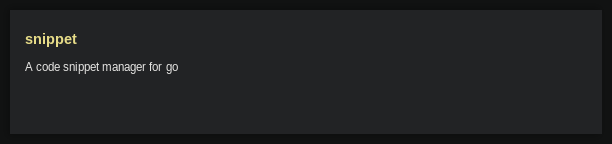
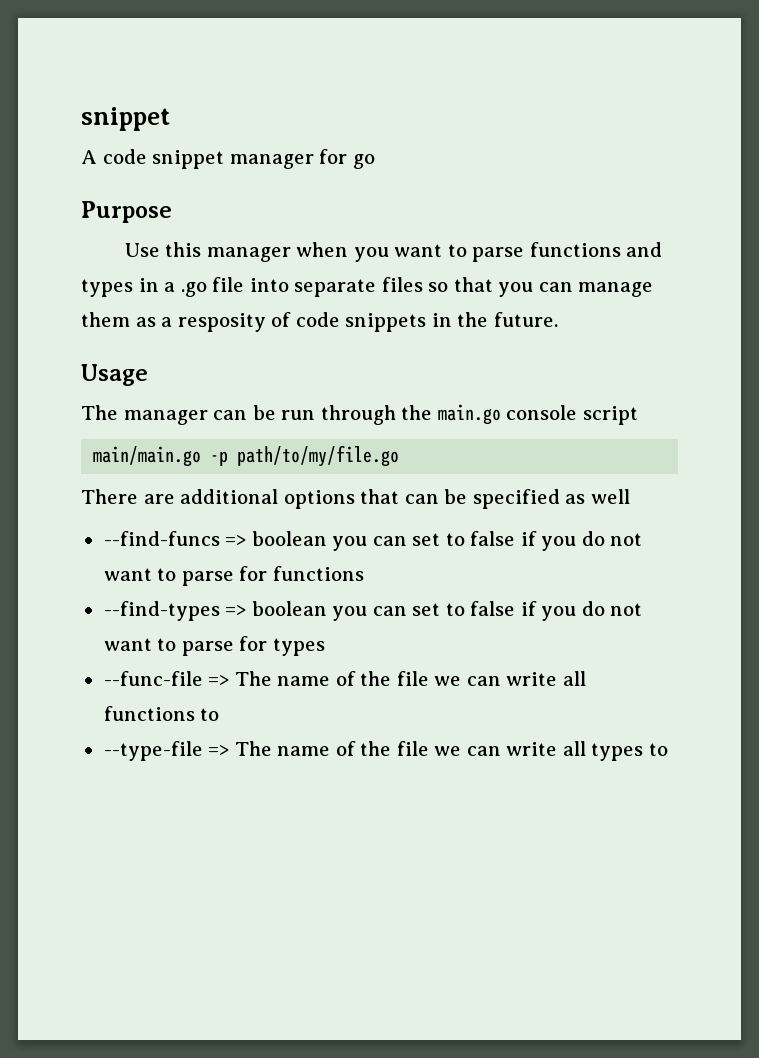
+ Purpose
+ Use this manager when you want to parse functions and types in a .go file into separate files so that you can manage them as a resposity of code snippets in the future.
+ Usage
+ The manager can be run through the main.go console script
+ main/main.go -p path/to/my/file.go
+ There are additional options that can be specified as well
+ --find-funcs => boolean you can set to false if you do not want to parse for functions
+ --find-types => boolean you can set to false if you do not want to parse for types
+ --func-file => The name of the file we can write all functions to
+ --type-file => The name of the file we can write all types to

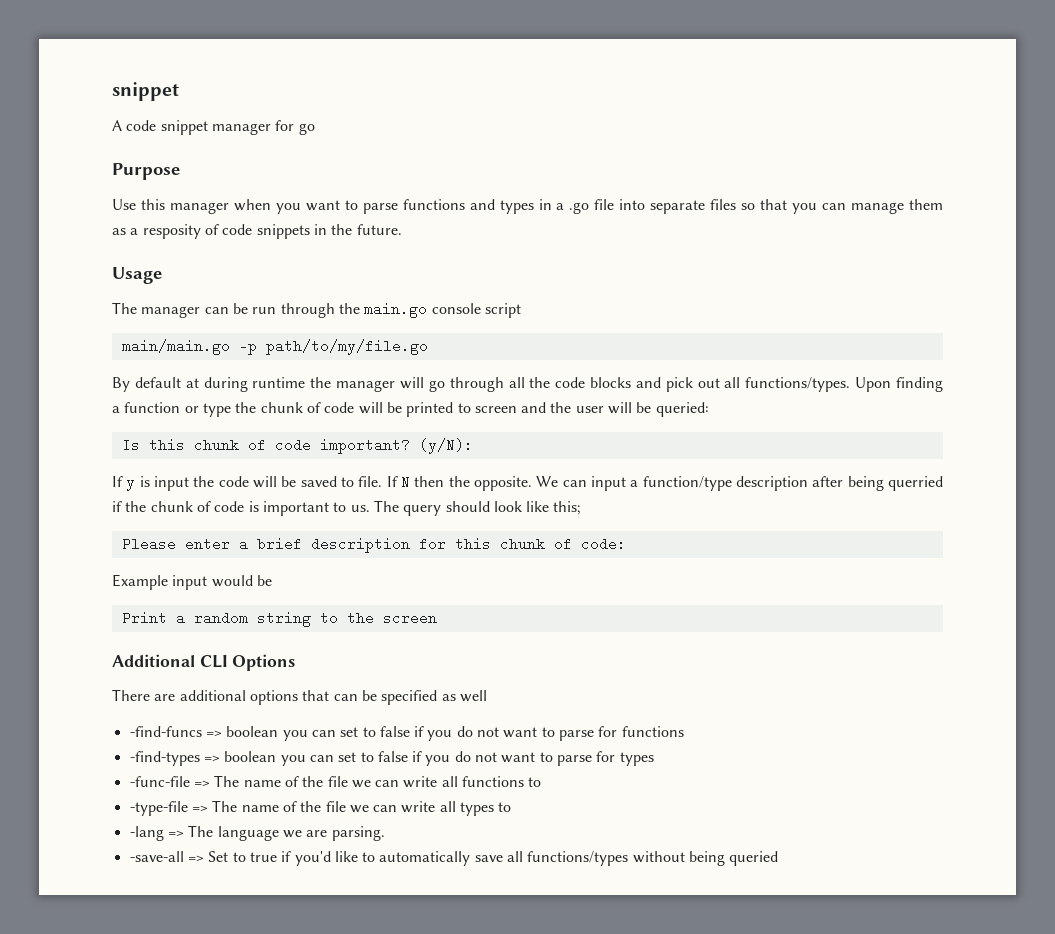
+ By default at during runtime the manager will go through all the code blocks and pick out all functions/types. Upon finding a function or type the chunk of code will be printed to screen and the user will be queried:
+ Is this chunk of code important? (y/N):
+ If y is input the code will be saved to file. If N then the opposite. We can input a function/type description after being querried if the chunk of code is important to us. The query should look like this;
+ Please enter a brief description for this chunk of code:
+ Example input would be
+ Print a random string to the screen
+ Additional CLI Options
- --find-funcs => boolean you can set to false if you do not want to parse for functions
+ -find-funcs => boolean you can set to false if you do not want to parse for functions
- --find-types => boolean you can set to false if you do not want to parse for types
+ -find-types => boolean you can set to false if you do not want to parse for types
- --func-file => The name of the file we can write all functions to
+ -func-file => The name of the file we can write all functions to
- --type-file => The name of the file we can write all types to
+ -type-file => The name of the file we can write all types to
+ -lang => The language we are parsing.
+ -save-all => Set to true if you'd like to automatically save all functions/types without being queried

